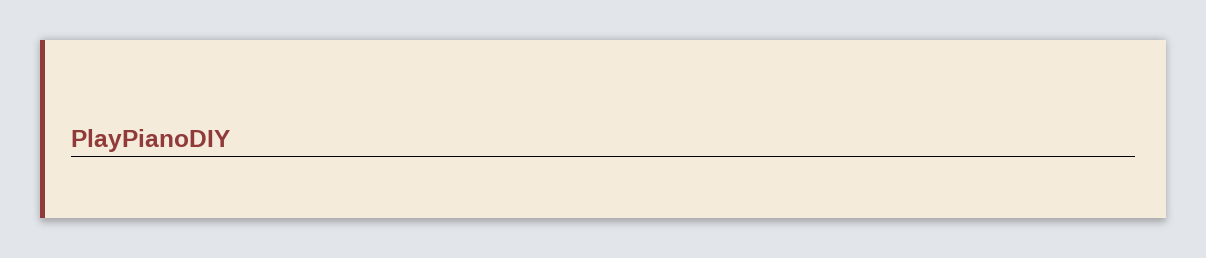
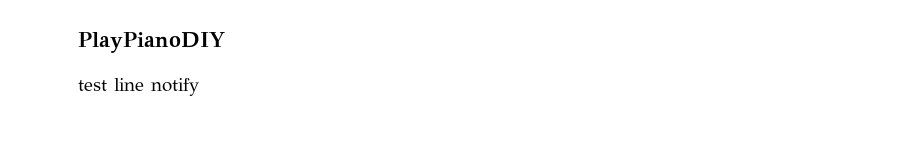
+ test line notify

